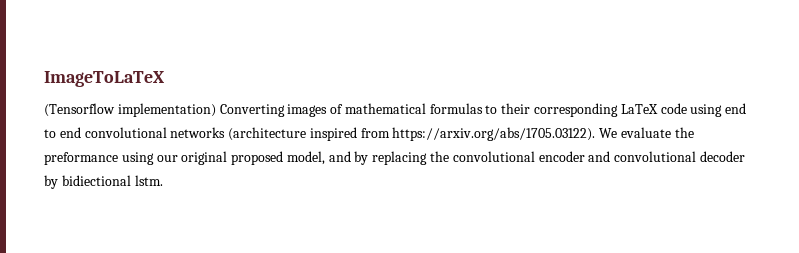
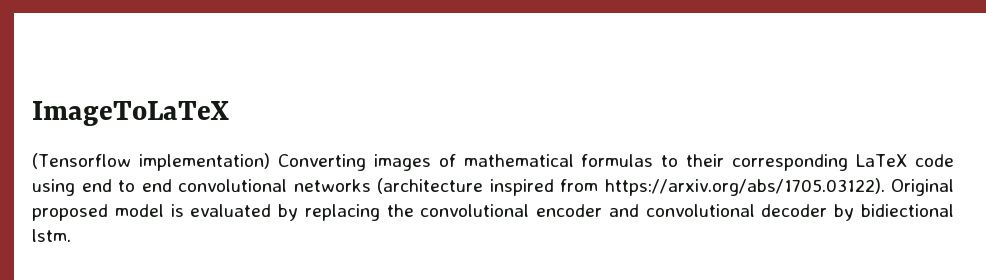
- (Tensorflow implementation) Converting images of mathematical formulas to their corresponding LaTeX code using end to end convolutional networks (architecture inspired from https://arxiv.org/abs/1705.03122). We evaluate the preformance using our original proposed model, and by replacing the convolutional encoder and convolutional decoder by bidiectional lstm.
+ (Tensorflow implementation) Converting images of mathematical formulas to their corresponding LaTeX code using end to end convolutional networks (architecture inspired from https://arxiv.org/abs/1705.03122). Original proposed model is evaluated by replacing the convolutional encoder and convolutional decoder by bidiectional lstm.

